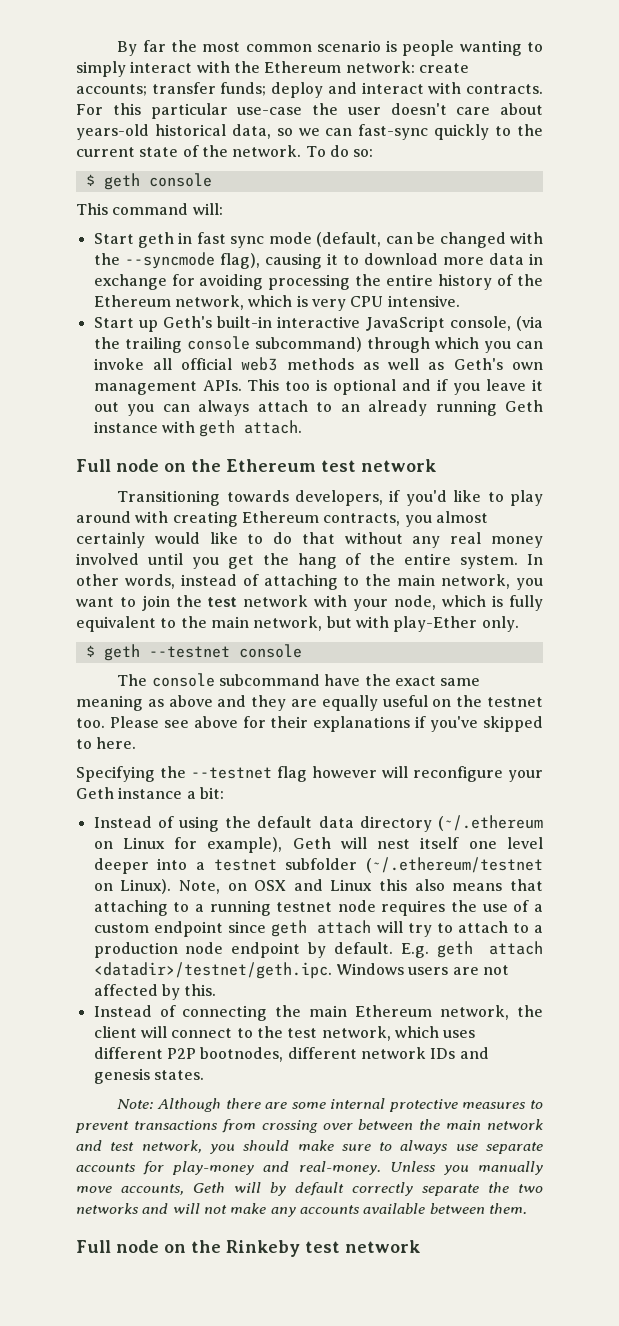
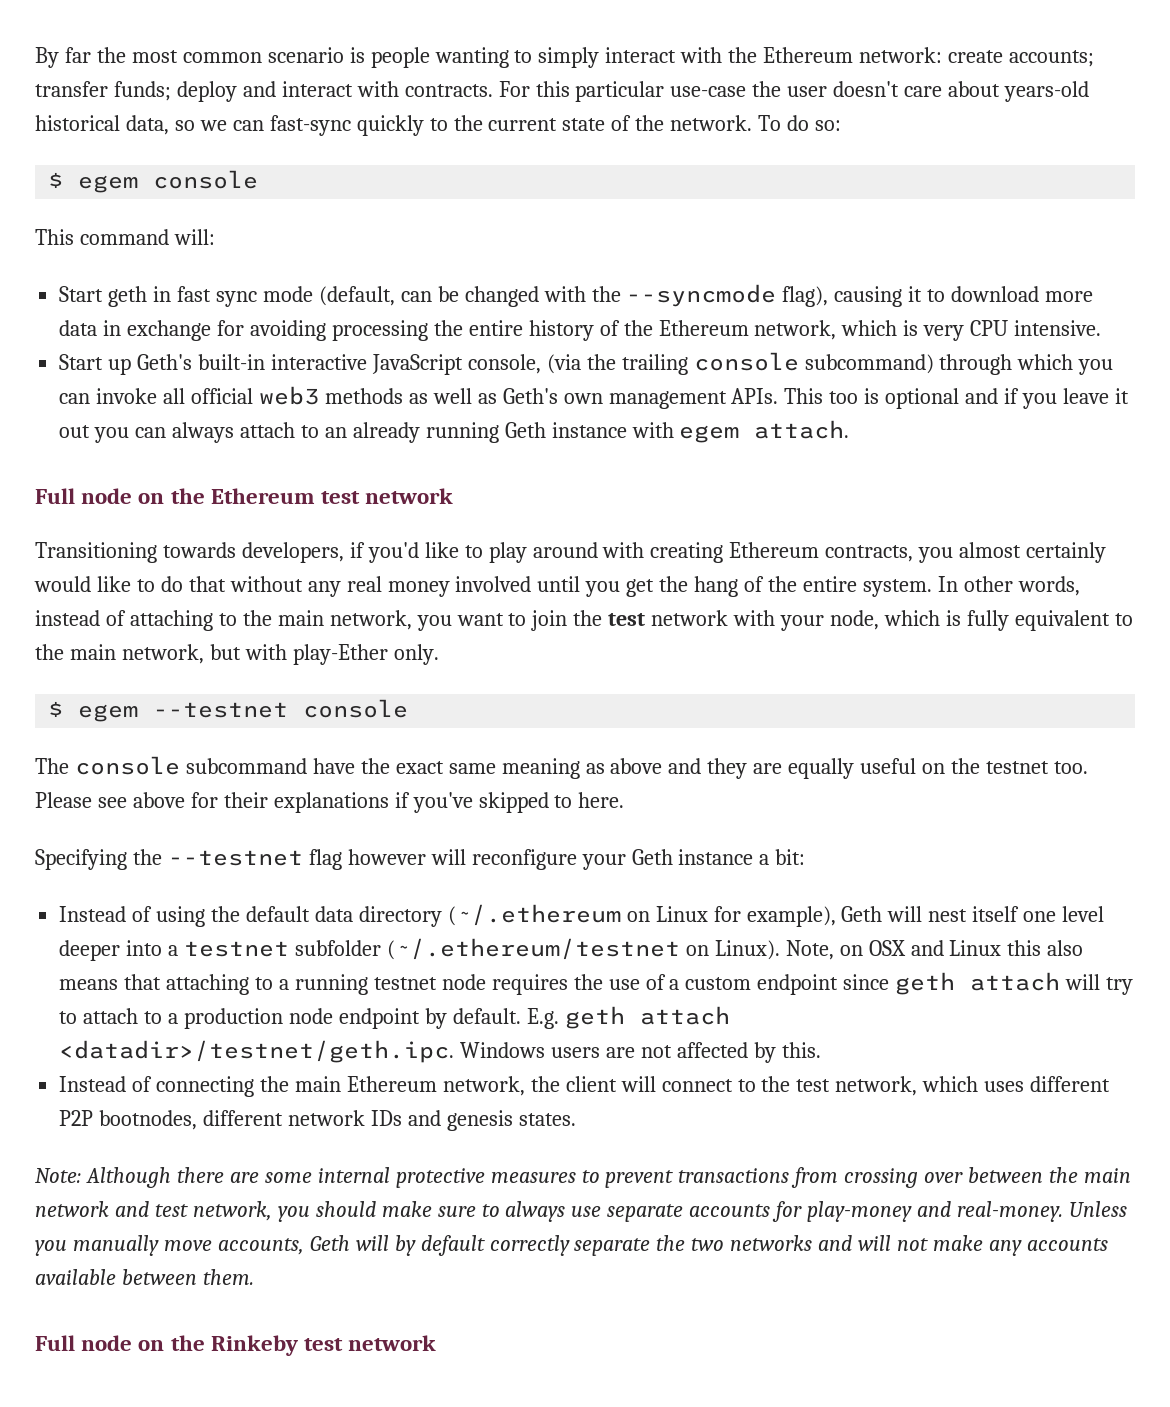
- $ geth console
+ $ egem console
- This too is optional and if you leave it out you can always attach to an already running Geth instance with geth attach.
+ This too is optional and if you leave it out you can always attach to an already running Geth instance with egem attach.
- $ geth --testnet console
+ $ egem --testnet console

